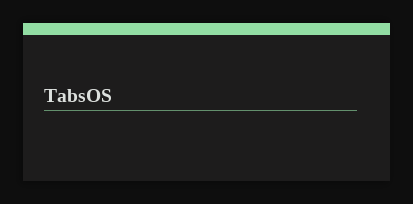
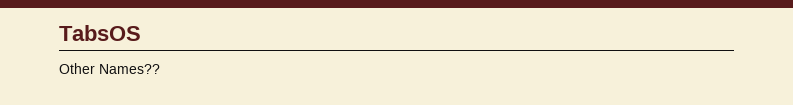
+ Other Names??

